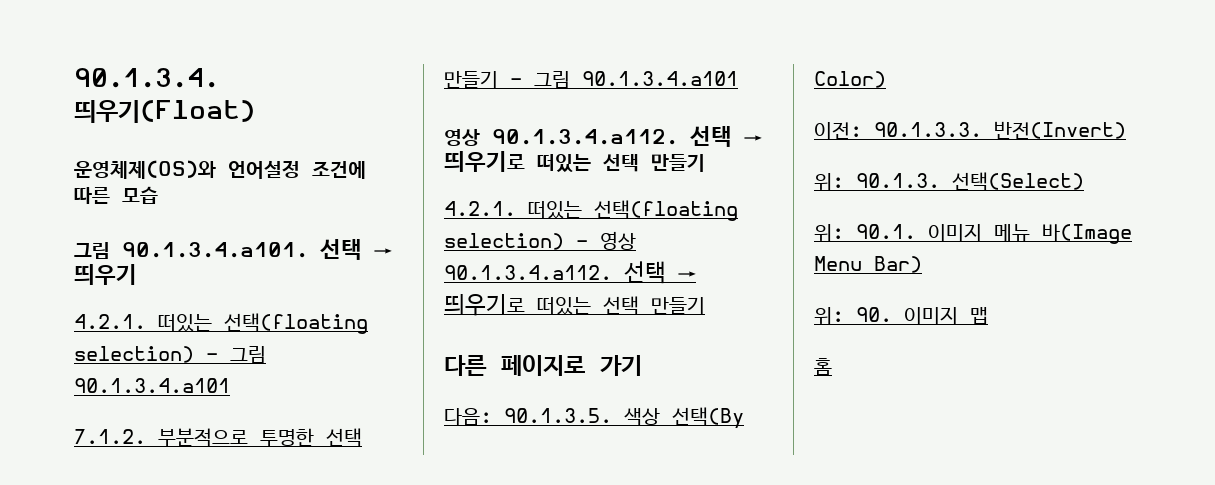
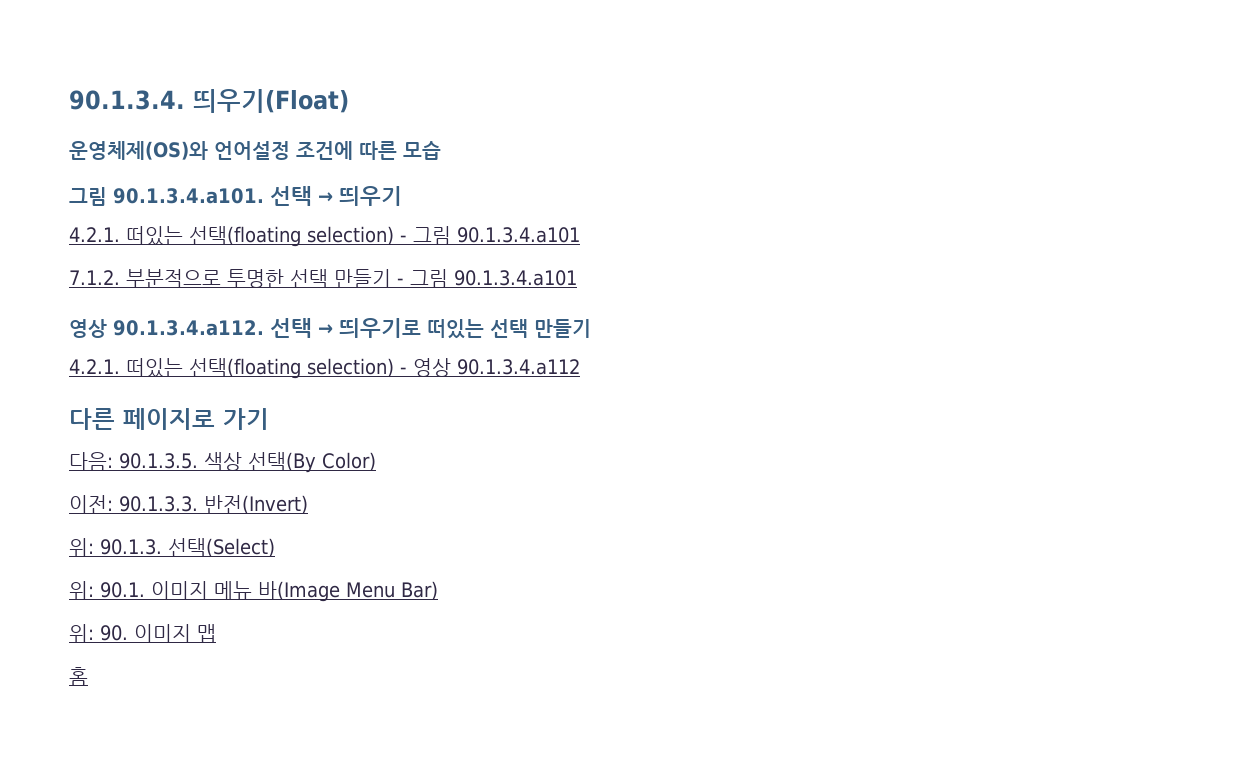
- 4.2.1. 떠있는 선택(floating selection) - 영상 90.1.3.4.a112. 선택 → 띄우기로 떠있는 선택 만들기
+ 4.2.1. 떠있는 선택(floating selection) - 영상 90.1.3.4.a112

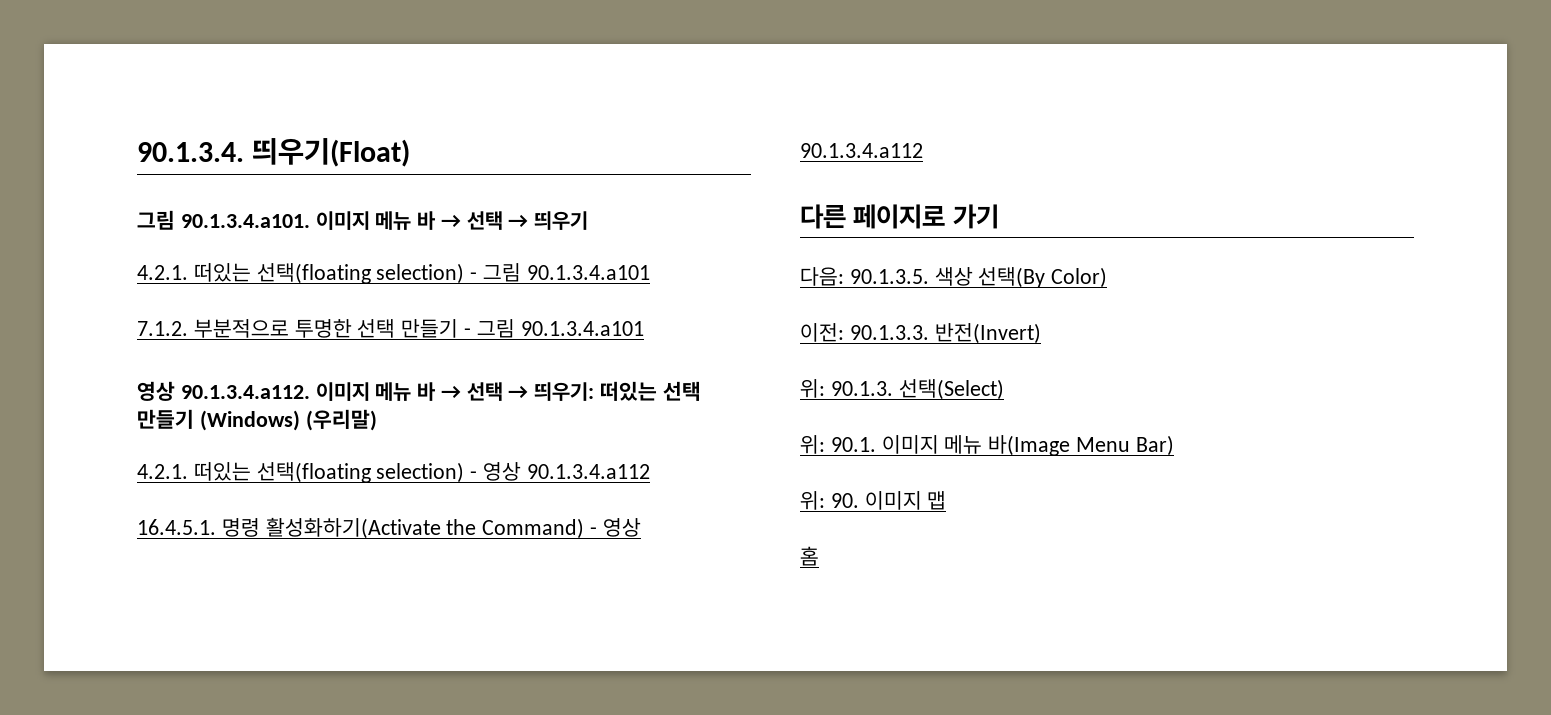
- 운영체제(OS)와 언어설정 조건에 따른 모습
- 그림 90.1.3.4.a101. 선택 → 띄우기
+ 그림 90.1.3.4.a101. 이미지 메뉴 바 → 선택 → 띄우기
- 영상 90.1.3.4.a112. 선택 → 띄우기로 떠있는 선택 만들기
+ 영상 90.1.3.4.a112. 이미지 메뉴 바 → 선택 → 띄우기: 떠있는 선택 만들기 (Windows) (우리말)
+ 16.4.5.1. 명령 활성화하기(Activate the Command) - 영상 90.1.3.4.a112

